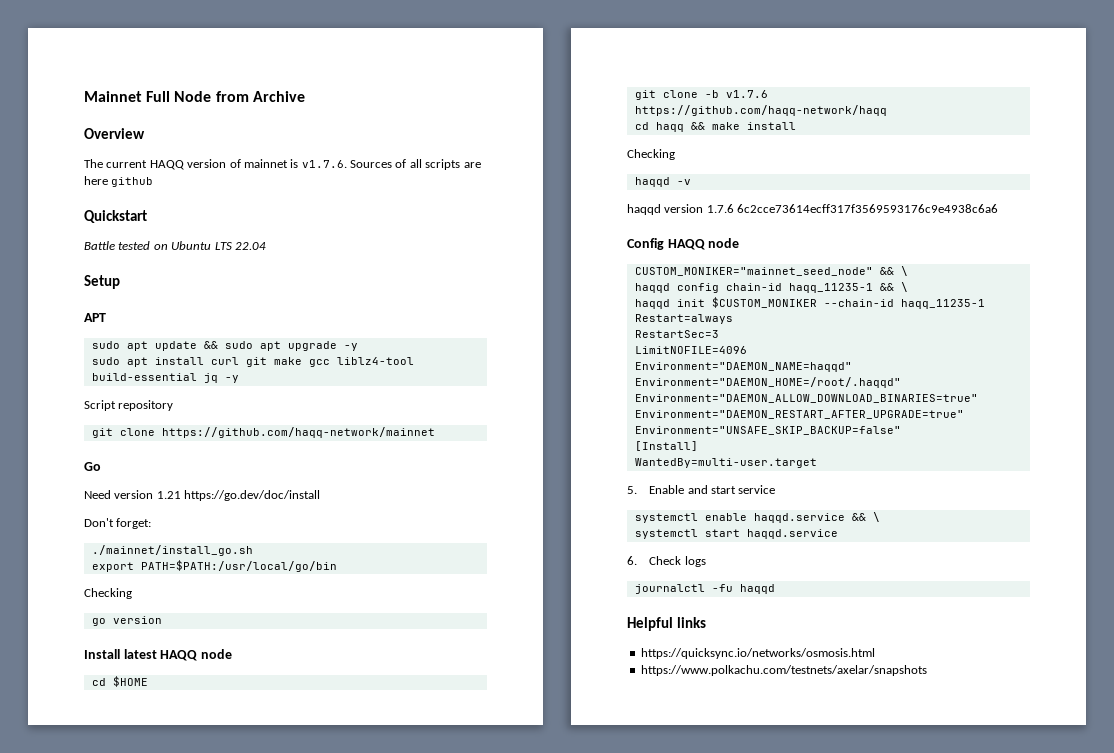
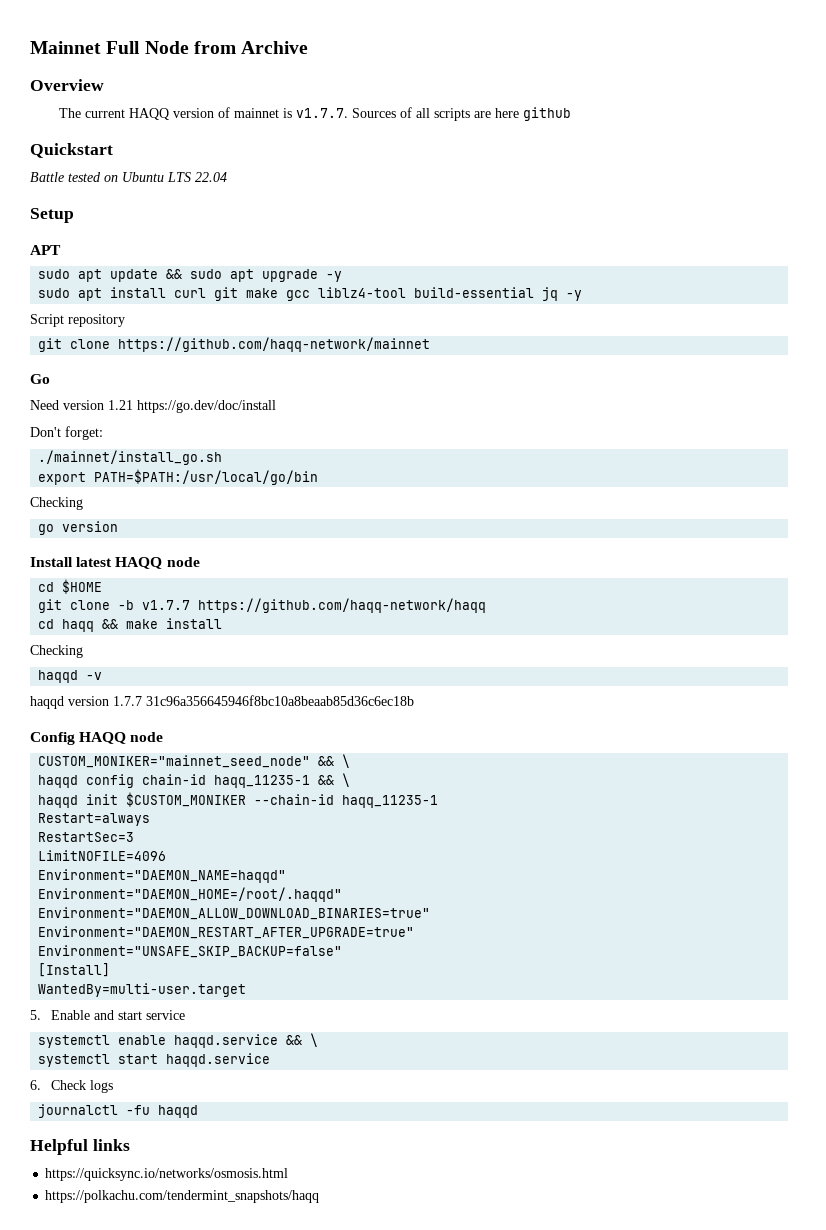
- The current HAQQ version of mainnet is v1.7.6. Sources of all scripts are here github
+ The current HAQQ version of mainnet is v1.7.7. Sources of all scripts are here github
- git clone -b v1.7.6 https://github.com/haqq-network/haqq
+ git clone -b v1.7.7 https://github.com/haqq-network/haqq
- haqqd version 1.7.6 6c2cce73614ecff317f3569593176c9e4938c6a6
+ haqqd version 1.7.7 31c96a356645946f8bc10a8beaab85d36c6ec18b
- https://www.polkachu.com/testnets/axelar/snapshots
+ https://polkachu.com/tendermint_snapshots/haqq

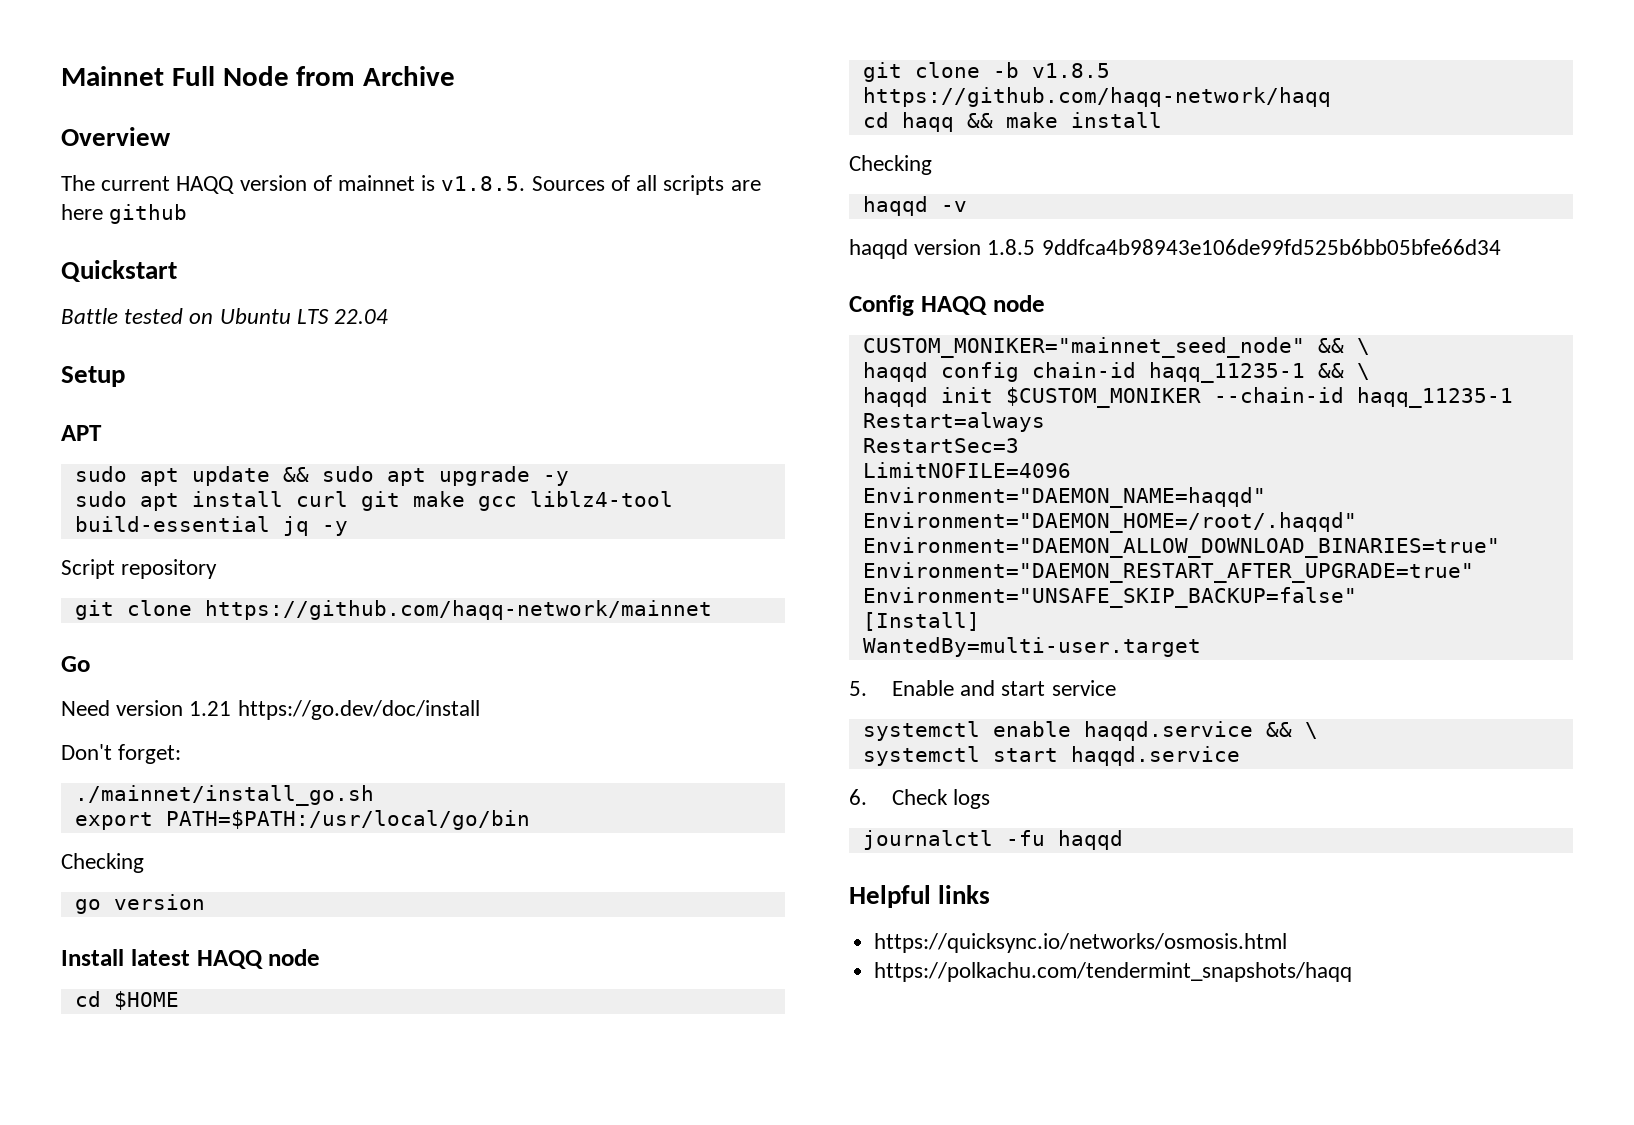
- The current HAQQ version of mainnet is v1.7.7. Sources of all scripts are here github
+ The current HAQQ version of mainnet is v1.8.5. Sources of all scripts are here github
- git clone -b v1.7.7 https://github.com/haqq-network/haqq
+ git clone -b v1.8.5 https://github.com/haqq-network/haqq
- haqqd version 1.7.7 31c96a356645946f8bc10a8beaab85d36c6ec18b
+ haqqd version 1.8.5 9ddfca4b98943e106de99fd525b6bb05bfe66d34

